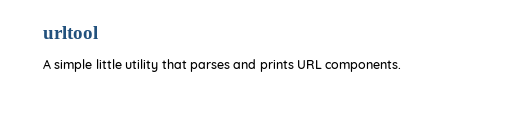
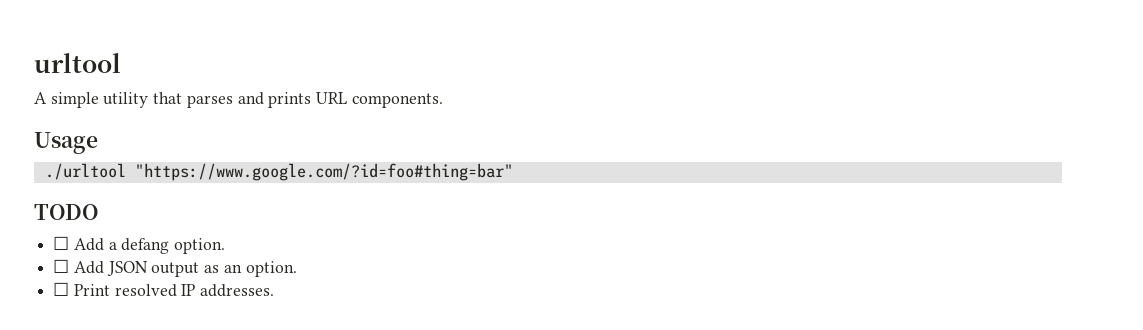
- A simple little utility that parses and prints URL components.
+ A simple utility that parses and prints URL components.
+ Usage
+ ./urltool "https://www.google.com/?id=foo#thing=bar"
+ TODO
+ ☐ Add a defang option.
+ ☐ Add JSON output as an option.
+ ☐ Print resolved IP addresses.

